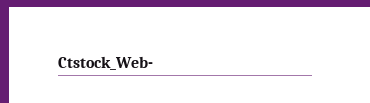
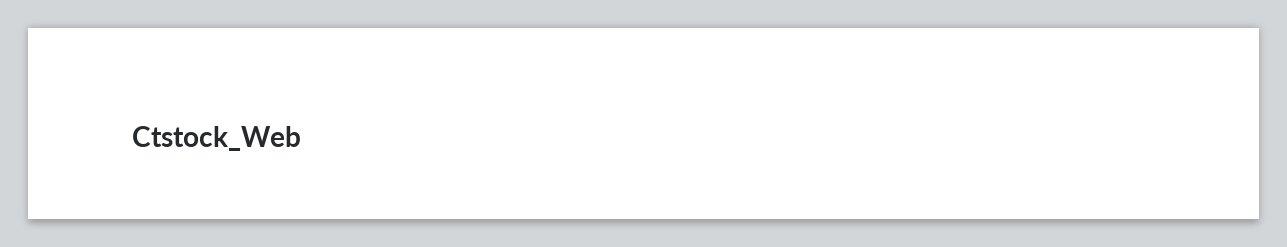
- Ctstock_Web-
+ Ctstock_Web

